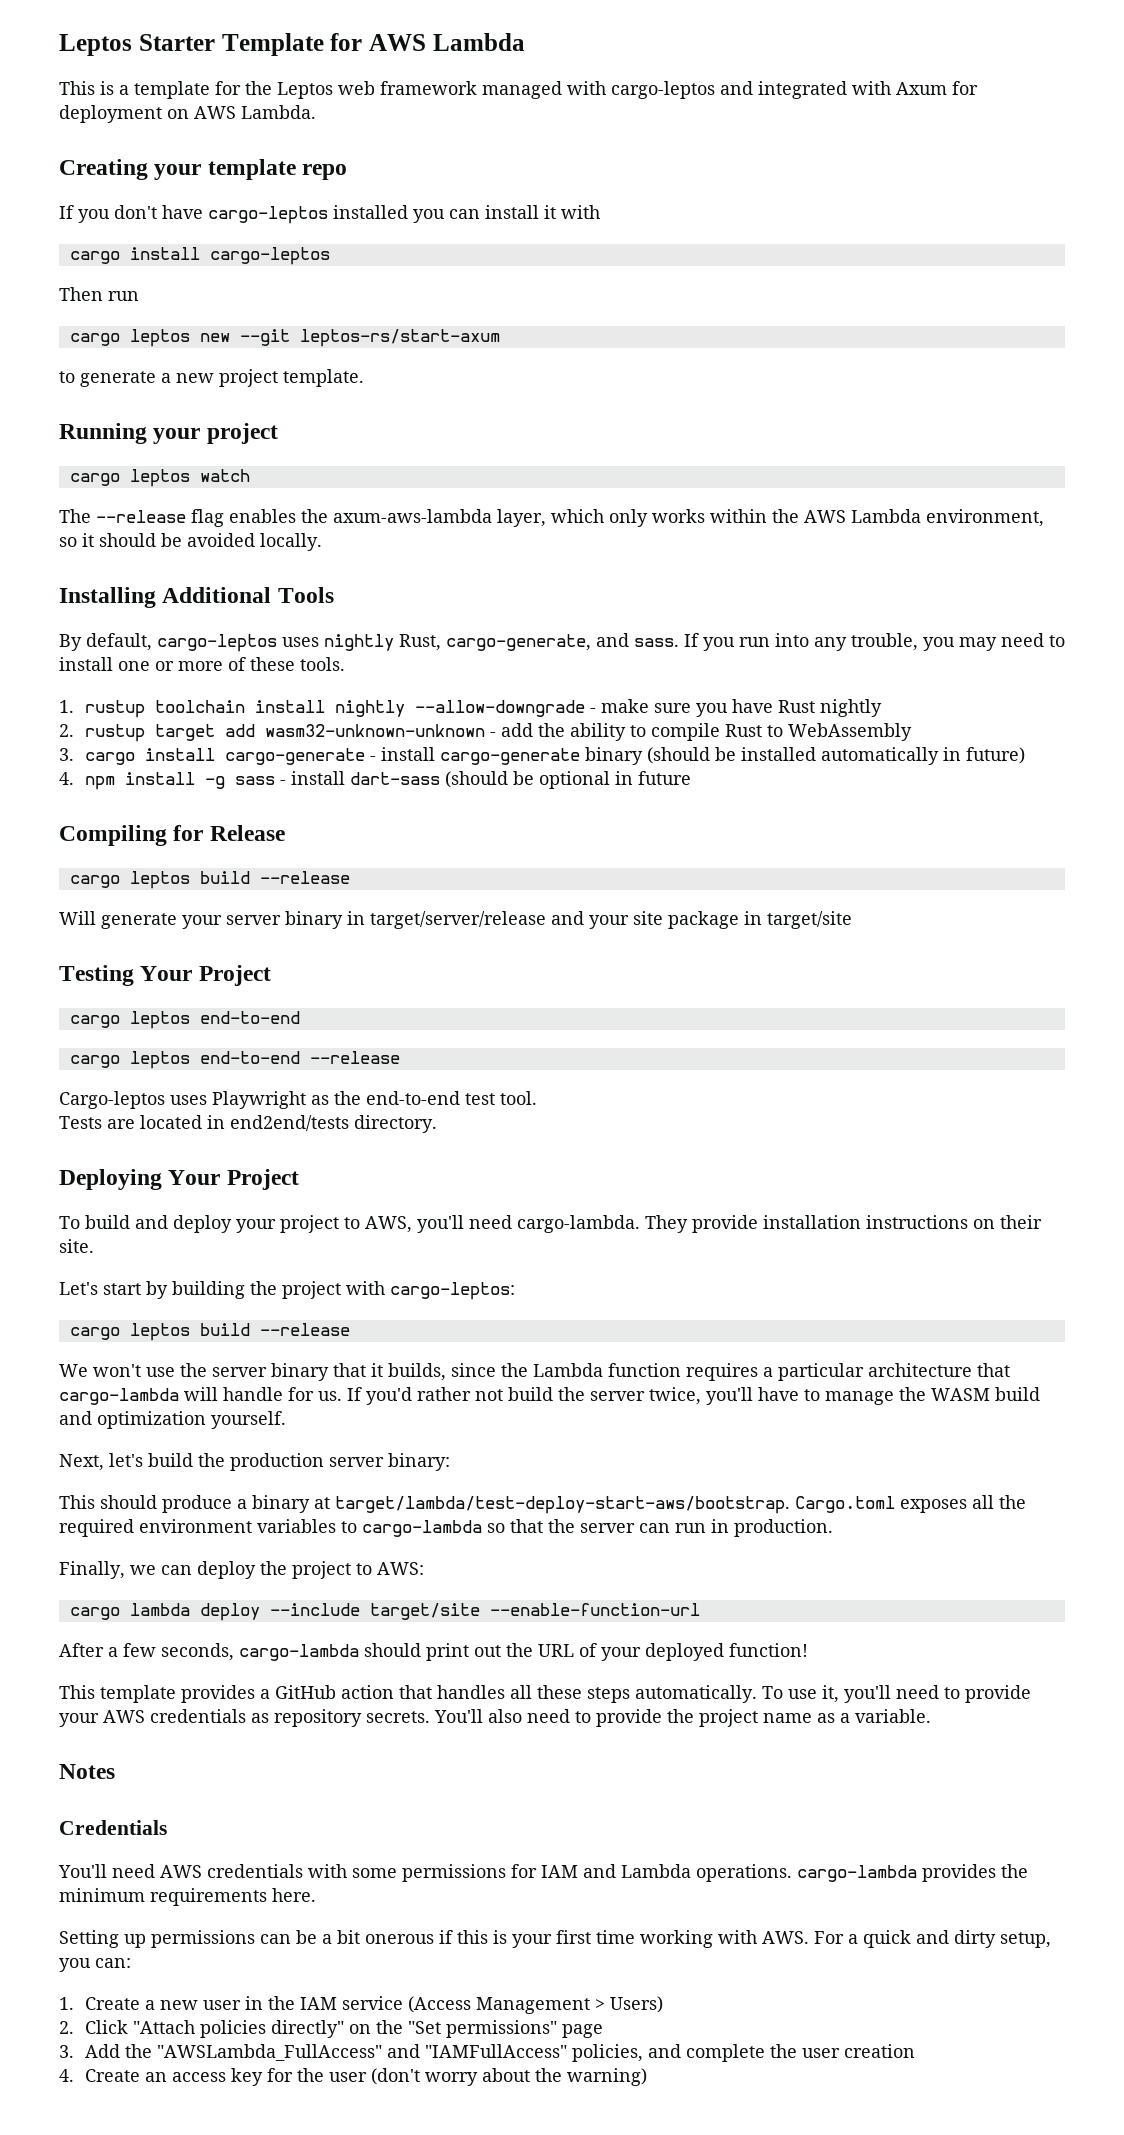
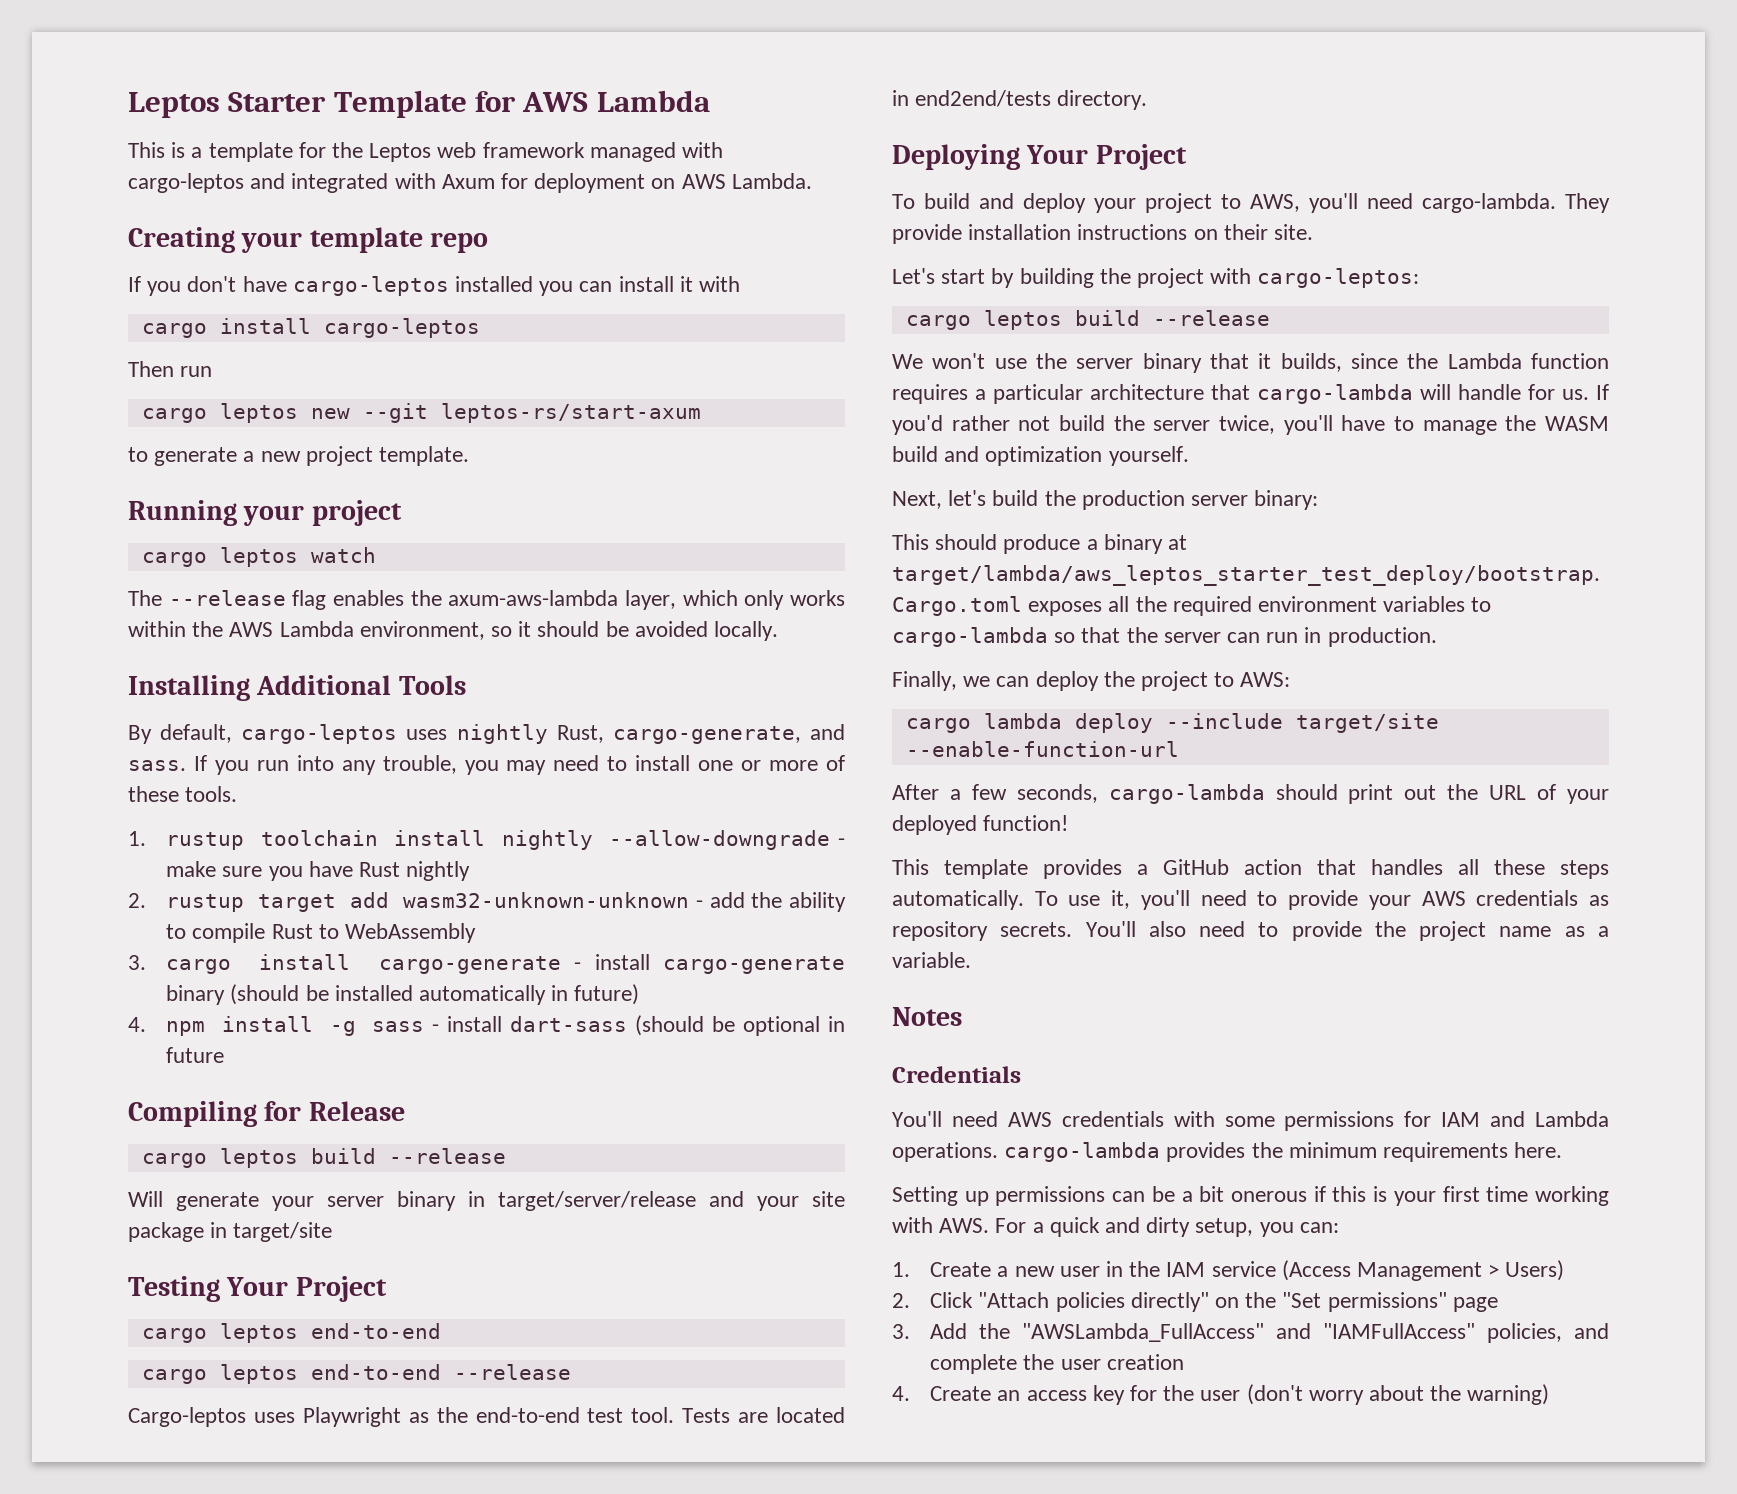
- Cargo-leptos uses Playwright as the end-to-end test tool.
- Tests are located in end2end/tests directory.
+ Cargo-leptos uses Playwright as the end-to-end test tool. Tests are located in end2end/tests directory.
- This should produce a binary at target/lambda/test-deploy-start-aws/bootstrap.
+ This should produce a binary at target/lambda/aws_leptos_starter_test_deploy/bootstrap.

